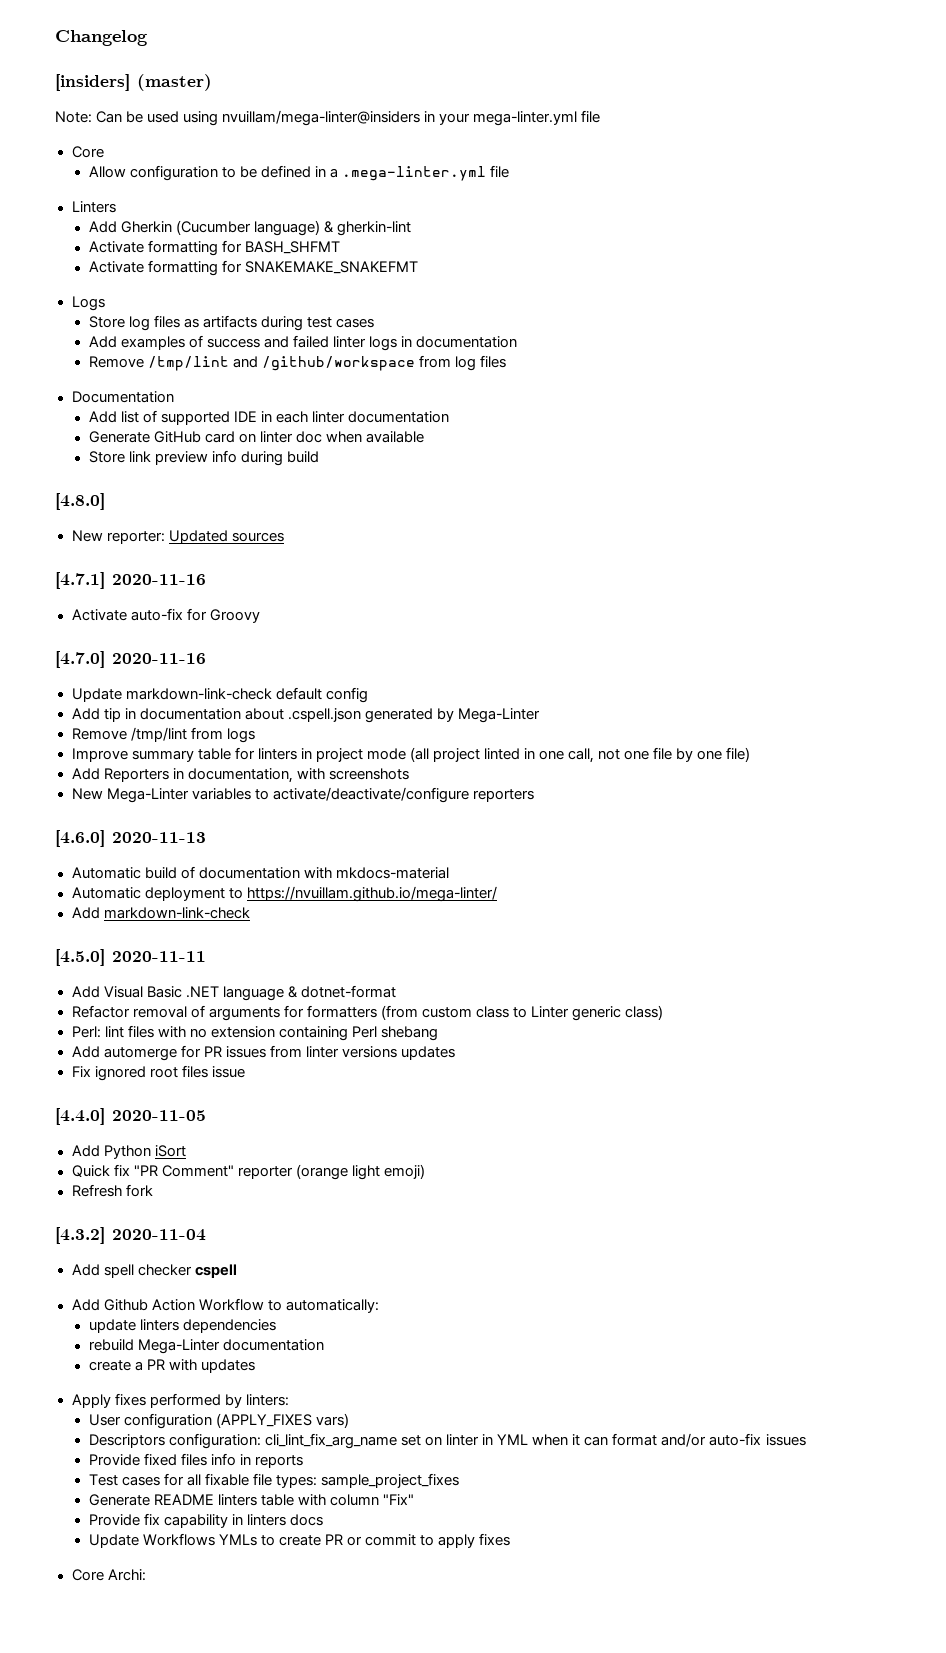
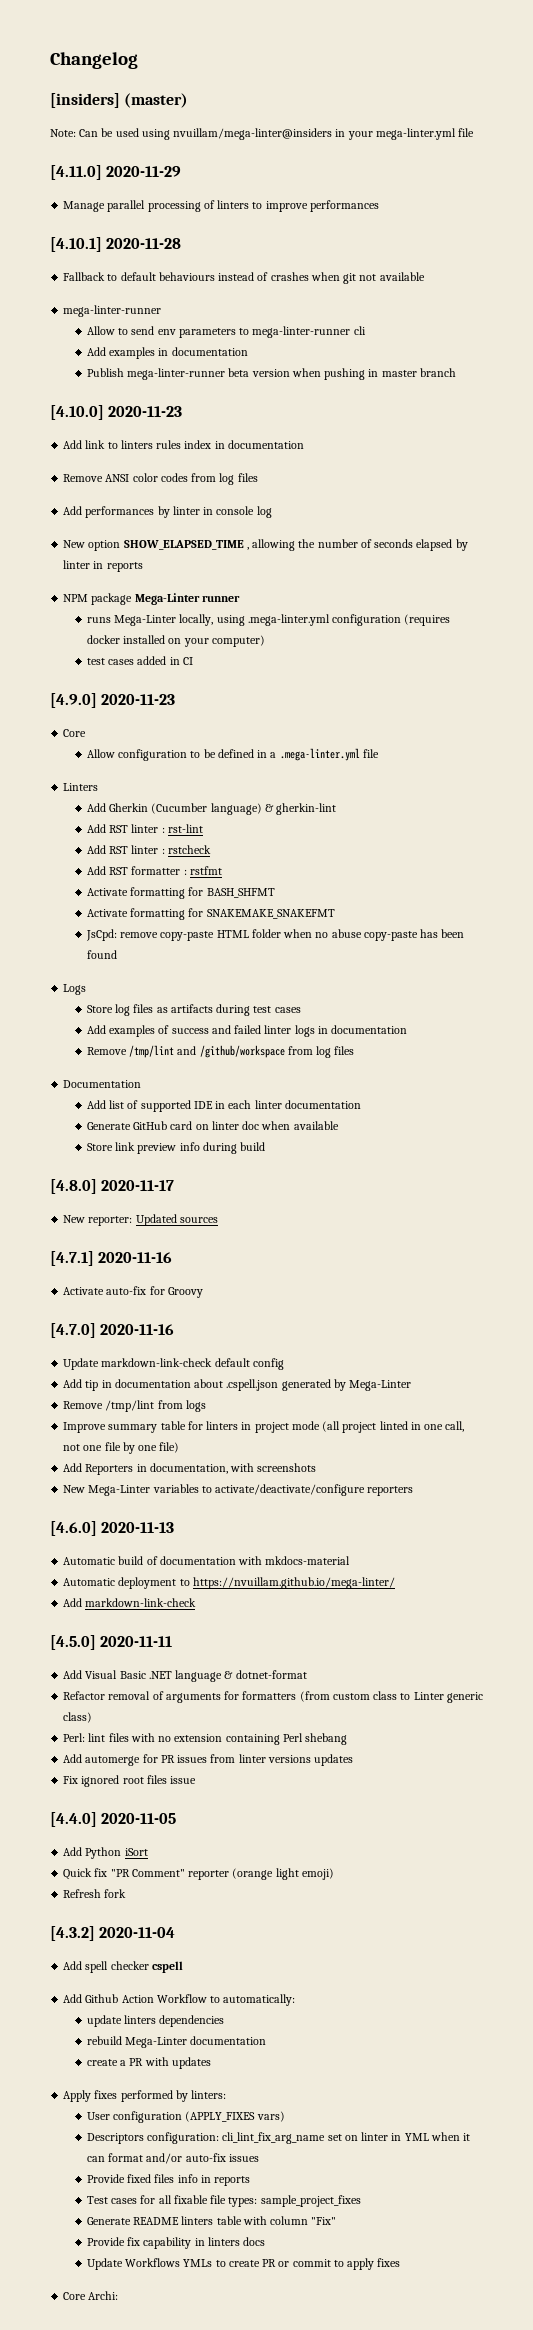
+ [4.11.0] 2020-11-29
+ Manage parallel processing of linters to improve performances
+ [4.10.1] 2020-11-28
+ Fallback to default behaviours instead of crashes when git not available
+ mega-linter-runner
+ Allow to send env parameters to mega-linter-runner cli
+ Add examples in documentation
+ Publish mega-linter-runner beta version when pushing in master branch
+ [4.10.0] 2020-11-23
+ Add link to linters rules index in documentation
+ Remove ANSI color codes from log files
+ Add performances by linter in console log
+ New option SHOW_ELAPSED_TIME , allowing the number of seconds elapsed by linter in reports
+ NPM package Mega-Linter runner
+ runs Mega-Linter locally, using .mega-linter.yml configuration (requires docker installed on your computer)
+ test cases added in CI
+ [4.9.0] 2020-11-23
+ Add RST linter : rst-lint
+ Add RST linter : rstcheck
+ Add RST formatter : rstfmt
+ JsCpd: remove copy-paste HTML folder when no abuse copy-paste has been found
- [4.8.0]
+ [4.8.0] 2020-11-17

